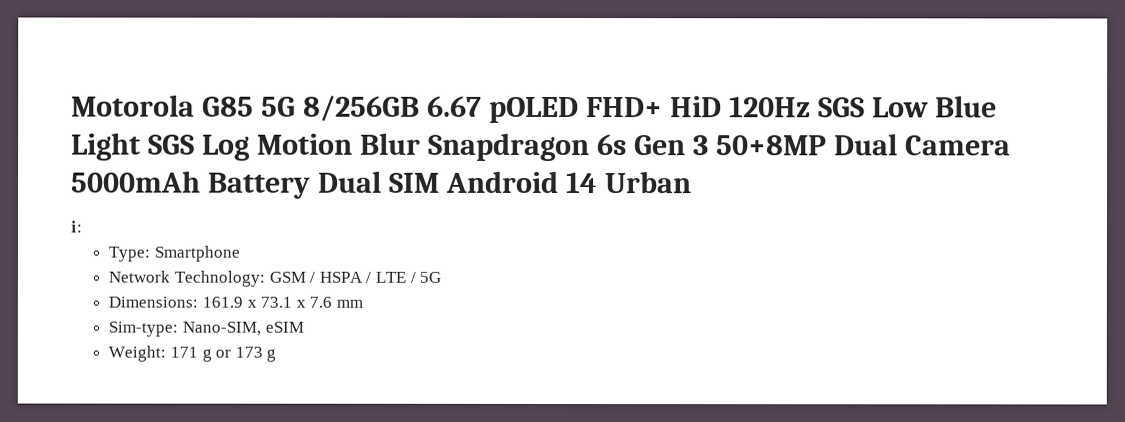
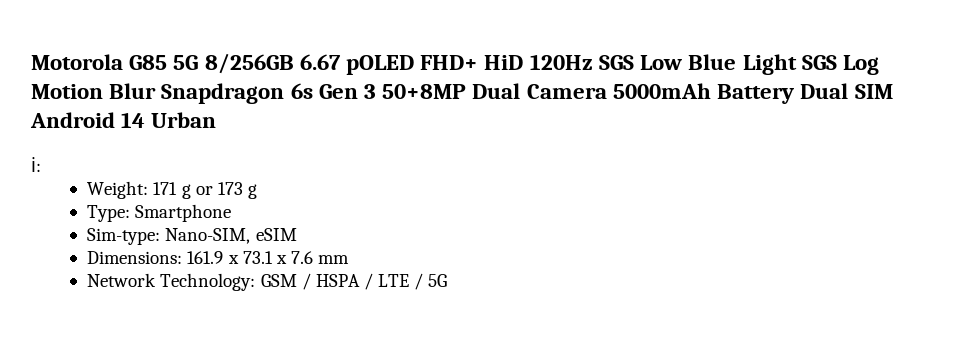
+ Weight: 171 g or 173 g
  Type: Smartphone
+ Sim-type: Nano-SIM, eSIM
+ Dimensions: 161.9 x 73.1 x 7.6 mm
- Dimensions: 161.9 x 73.1 x 7.6 mm
- Sim-type: Nano-SIM, eSIM
- Weight: 171 g or 173 g

